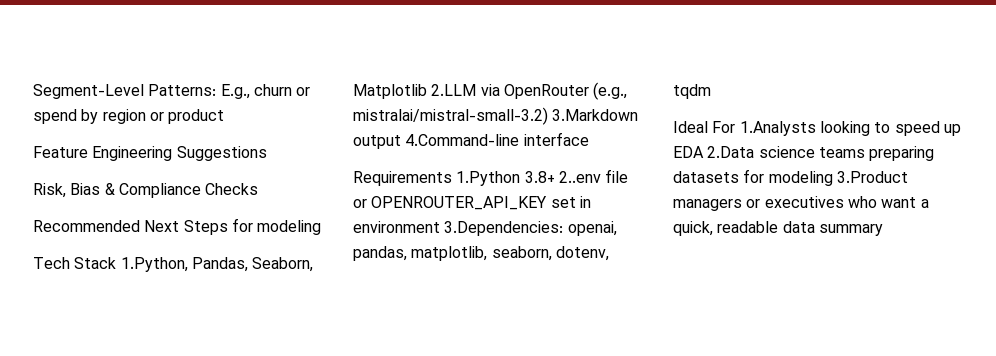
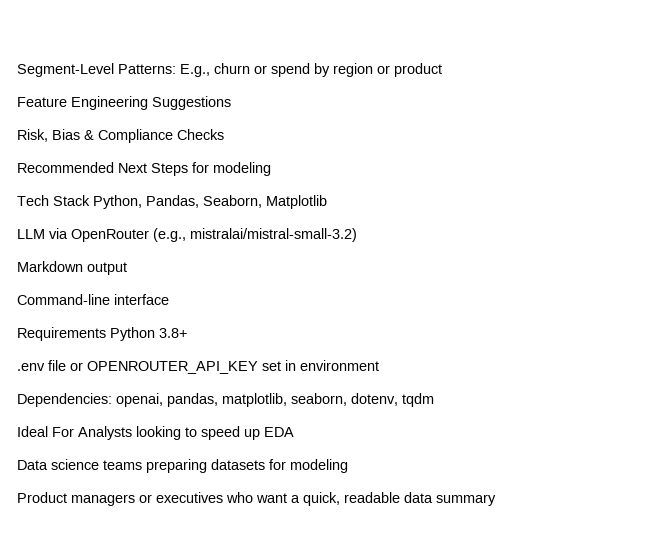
- Tech Stack 1.Python, Pandas, Seaborn, Matplotlib 2.LLM via OpenRouter (e.g., mistralai/mistral-small-3.2) 3.Markdown output 4.Command-line interface
+ Tech Stack Python, Pandas, Seaborn, Matplotlib
+ LLM via OpenRouter (e.g., mistralai/mistral-small-3.2)
+ Markdown output
+ Command-line interface
- Requirements 1.Python 3.8+ 2..env file or OPENROUTER_API_KEY set in environment 3.Dependencies: openai, pandas, matplotlib, seaborn, dotenv, tqdm
+ Requirements Python 3.8+
+ .env file or OPENROUTER_API_KEY set in environment
+ Dependencies: openai, pandas, matplotlib, seaborn, dotenv, tqdm
- Ideal For 1.Analysts looking to speed up EDA 2.Data science teams preparing datasets for modeling 3.Product managers or executives who want a quick, readable data summary
+ Ideal For Analysts looking to speed up EDA
+ Data science teams preparing datasets for modeling
+ Product managers or executives who want a quick, readable data summary

